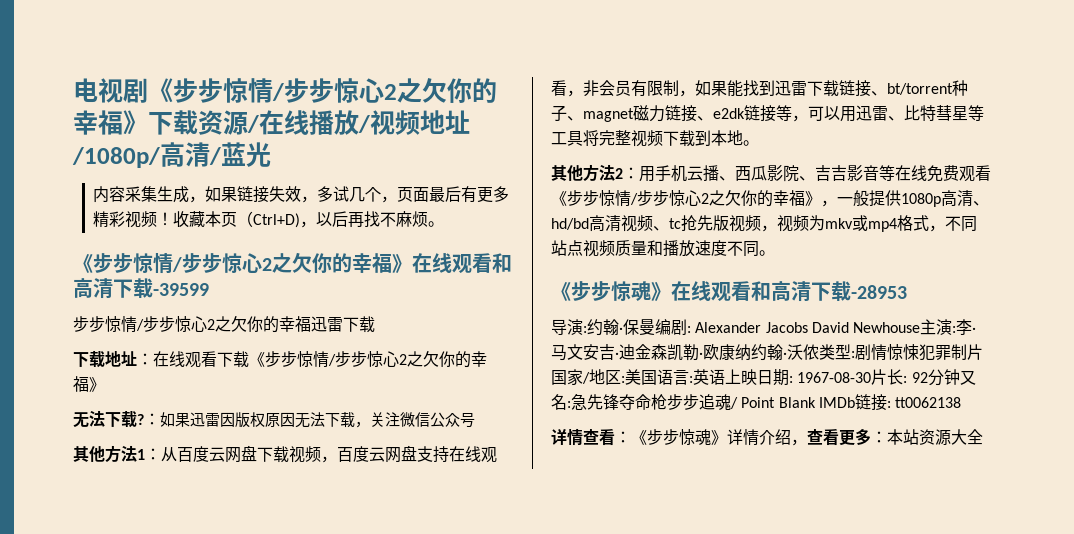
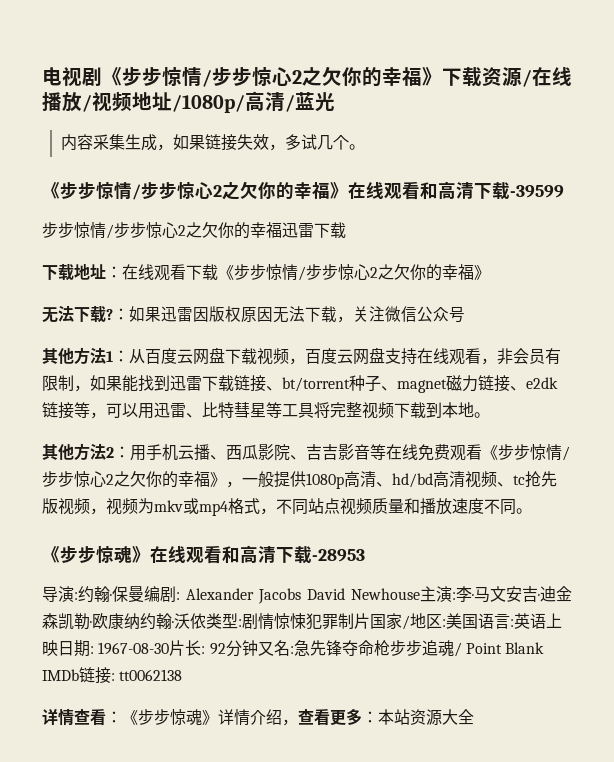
- 内容采集生成，如果链接失效，多试几个，页面最后有更多精彩视频！收藏本页（Ctrl+D)，以后再找不麻烦。
+ 内容采集生成，如果链接失效，多试几个。

